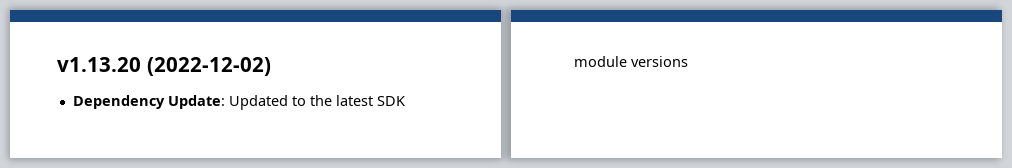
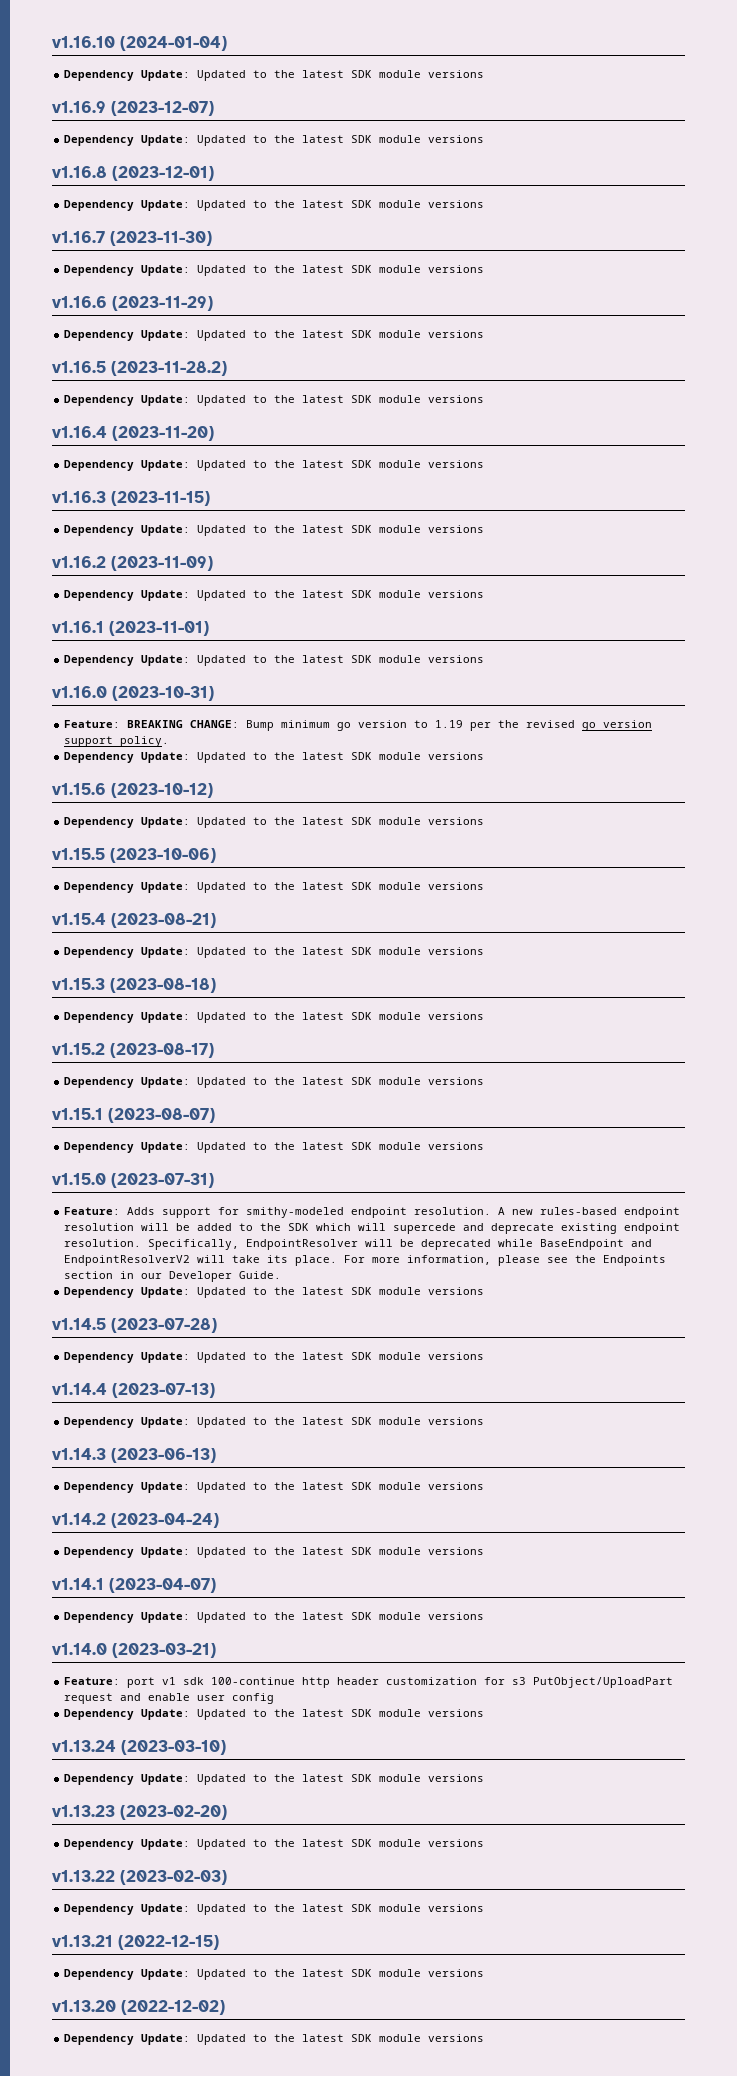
+ v1.16.10 (2024-01-04)
+ Dependency Update: Updated to the latest SDK module versions
+ v1.16.9 (2023-12-07)
+ Dependency Update: Updated to the latest SDK module versions
+ v1.16.8 (2023-12-01)
+ Dependency Update: Updated to the latest SDK module versions
+ v1.16.7 (2023-11-30)
+ Dependency Update: Updated to the latest SDK module versions
+ v1.16.6 (2023-11-29)
+ Dependency Update: Updated to the latest SDK module versions
+ v1.16.5 (2023-11-28.2)
+ Dependency Update: Updated to the latest SDK module versions
+ v1.16.4 (2023-11-20)
+ Dependency Update: Updated to the latest SDK module versions
+ v1.16.3 (2023-11-15)
+ Dependency Update: Updated to the latest SDK module versions
+ v1.16.2 (2023-11-09)
+ Dependency Update: Updated to the latest SDK module versions
+ v1.16.1 (2023-11-01)
+ Dependency Update: Updated to the latest SDK module versions
+ v1.16.0 (2023-10-31)
+ Feature: BREAKING CHANGE: Bump minimum go version to 1.19 per the revised go version support policy.
+ Dependency Update: Updated to the latest SDK module versions
+ v1.15.6 (2023-10-12)
+ Dependency Update: Updated to the latest SDK module versions
+ v1.15.5 (2023-10-06)
+ Dependency Update: Updated to the latest SDK module versions
+ v1.15.4 (2023-08-21)
+ Dependency Update: Updated to the latest SDK module versions
+ v1.15.3 (2023-08-18)
+ Dependency Update: Updated to the latest SDK module versions
+ v1.15.2 (2023-08-17)
+ Dependency Update: Updated to the latest SDK module versions
+ v1.15.1 (2023-08-07)
+ Dependency Update: Updated to the latest SDK module versions
+ v1.15.0 (2023-07-31)
+ Feature: Adds support for smithy-modeled endpoint resolution. A new rules-based endpoint resolution will be added to the SDK which will supercede and deprecate existing endpoint resolution. Specifically, EndpointResolver will be deprecated while BaseEndpoint and EndpointResolverV2 will take its place. For more information, please see the Endpoints section in our Developer Guide.
+ Dependency Update: Updated to the latest SDK module versions
+ v1.14.5 (2023-07-28)
+ Dependency Update: Updated to the latest SDK module versions
+ v1.14.4 (2023-07-13)
+ Dependency Update: Updated to the latest SDK module versions
+ v1.14.3 (2023-06-13)
+ Dependency Update: Updated to the latest SDK module versions
+ v1.14.2 (2023-04-24)
+ Dependency Update: Updated to the latest SDK module versions
+ v1.14.1 (2023-04-07)
+ Dependency Update: Updated to the latest SDK module versions
+ v1.14.0 (2023-03-21)
+ Feature: port v1 sdk 100-continue http header customization for s3 PutObject/UploadPart request and enable user config
+ Dependency Update: Updated to the latest SDK module versions
+ v1.13.24 (2023-03-10)
+ Dependency Update: Updated to the latest SDK module versions
+ v1.13.23 (2023-02-20)
+ Dependency Update: Updated to the latest SDK module versions
+ v1.13.22 (2023-02-03)
+ Dependency Update: Updated to the latest SDK module versions
+ v1.13.21 (2022-12-15)
+ Dependency Update: Updated to the latest SDK module versions

